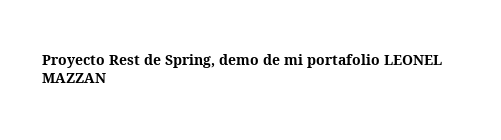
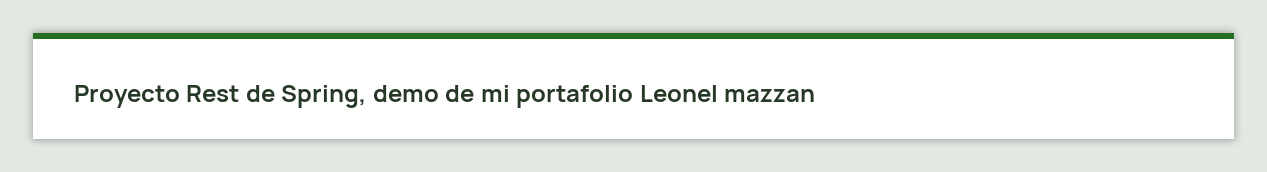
- Proyecto Rest de Spring, demo de mi portafolio LEONEL MAZZAN
+ Proyecto Rest de Spring, demo de mi portafolio Leonel mazzan

